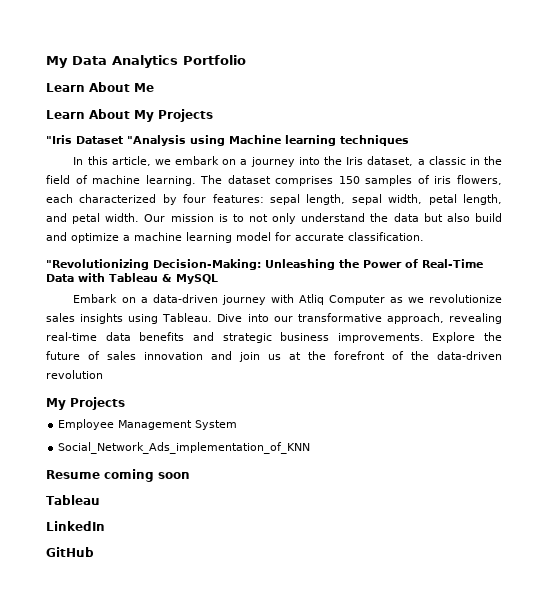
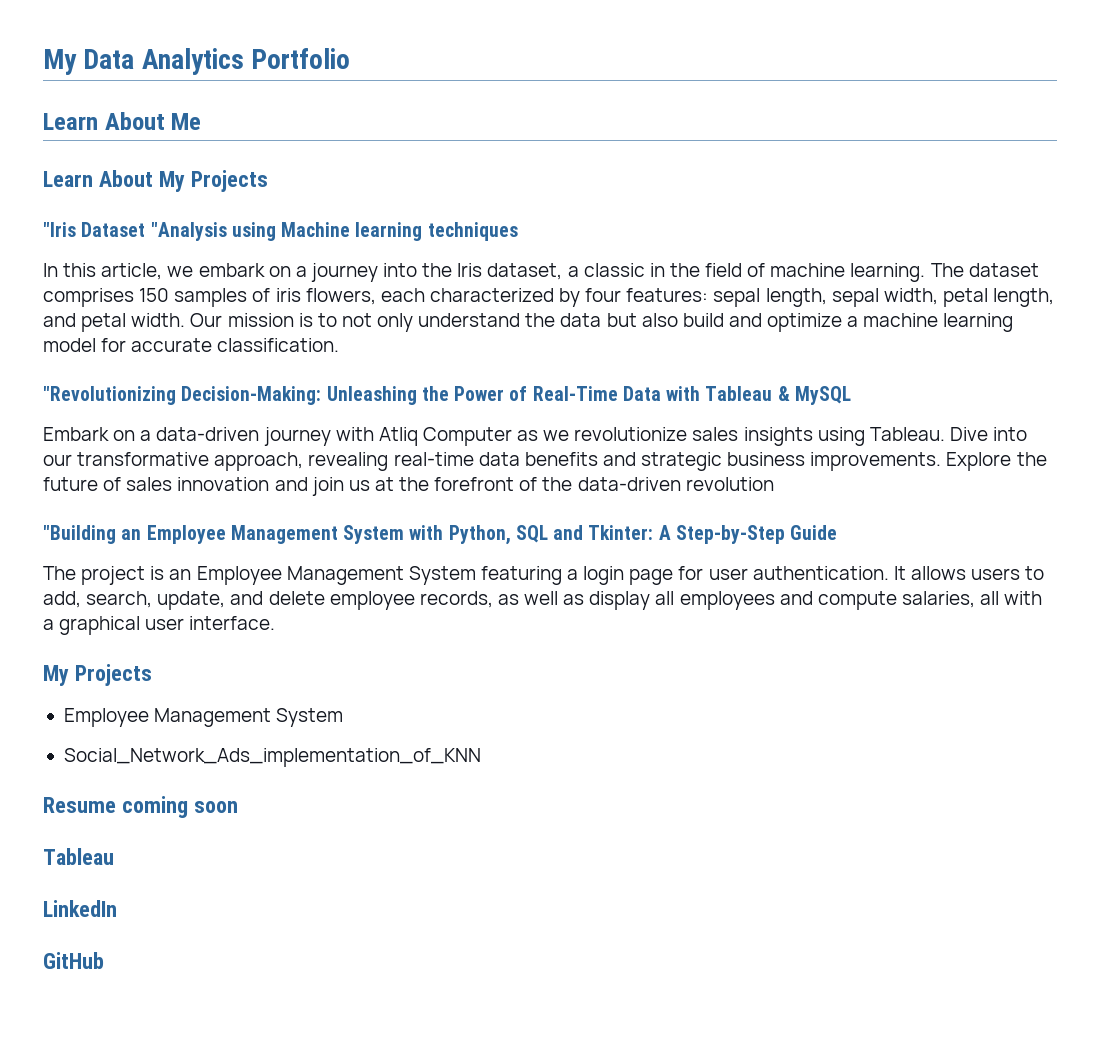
+ "Building an Employee Management System with Python, SQL and Tkinter: A Step-by-Step Guide
+ The project is an Employee Management System featuring a login page for user authentication. It allows users to add, search, update, and delete employee records, as well as display all employees and compute salaries, all with a graphical user interface.

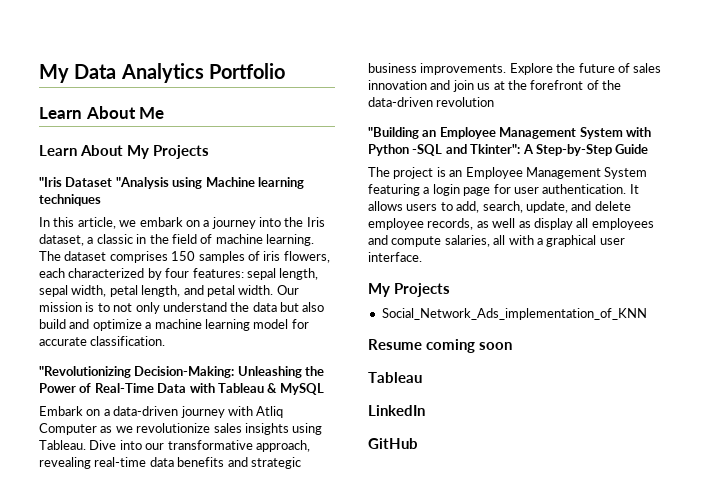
- "Building an Employee Management System with Python, SQL and Tkinter: A Step-by-Step Guide
+ "Building an Employee Management System with Python -SQL and Tkinter": A Step-by-Step Guide
  It allows users to add, search, update, and delete employee records, as well as display all employees and compute salaries, all with a graphical user interface.
  My Projects
- Employee Management System

